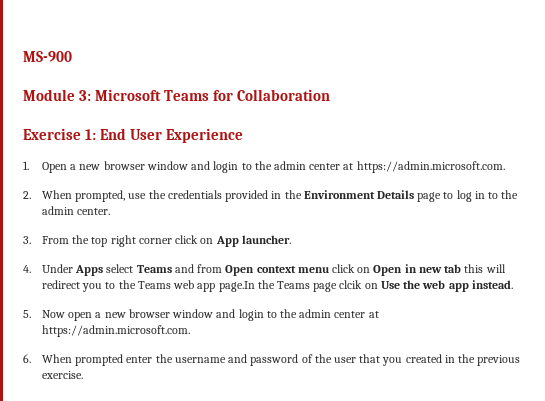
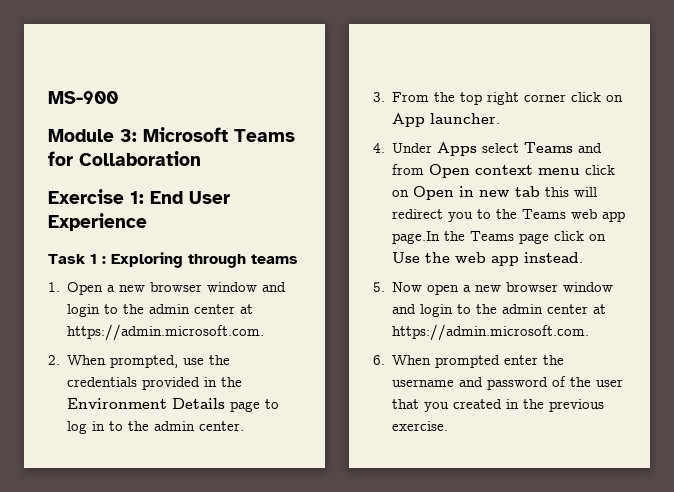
+ Task 1 : Exploring through teams
- 4. Under Apps select Teams and from Open context menu click on Open in new tab this will redirect you to the Teams web app page.In the Teams page clcik on Use the web app instead.
+ 4. Under Apps select Teams and from Open context menu click on Open in new tab this will redirect you to the Teams web app page.In the Teams page click on Use the web app instead.

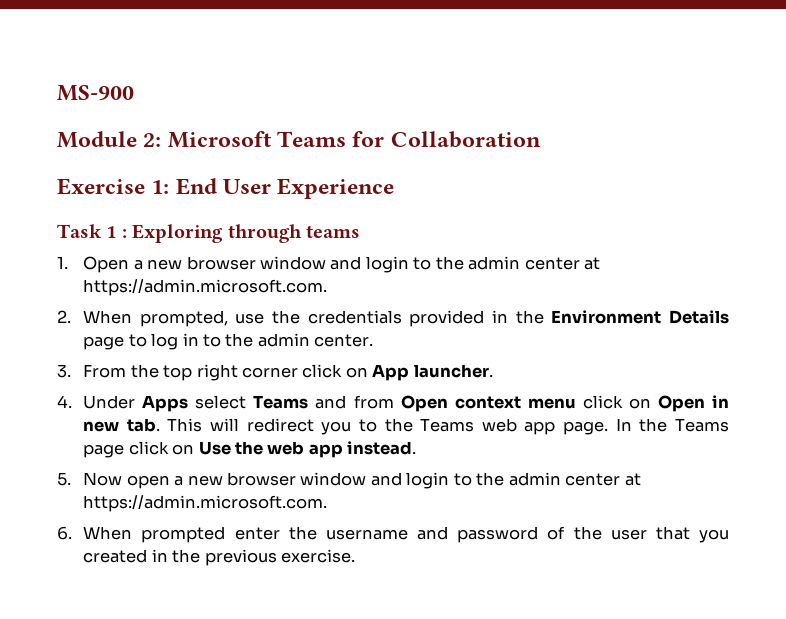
- Module 3: Microsoft Teams for Collaboration
+ Module 2: Microsoft Teams for Collaboration
- 4. Under Apps select Teams and from Open context menu click on Open in new tab this will redirect you to the Teams web app page.In the Teams page click on Use the web app instead.
+ 4. Under Apps select Teams and from Open context menu click on Open in new tab. This will redirect you to the Teams web app page. In the Teams page click on Use the web app instead.

